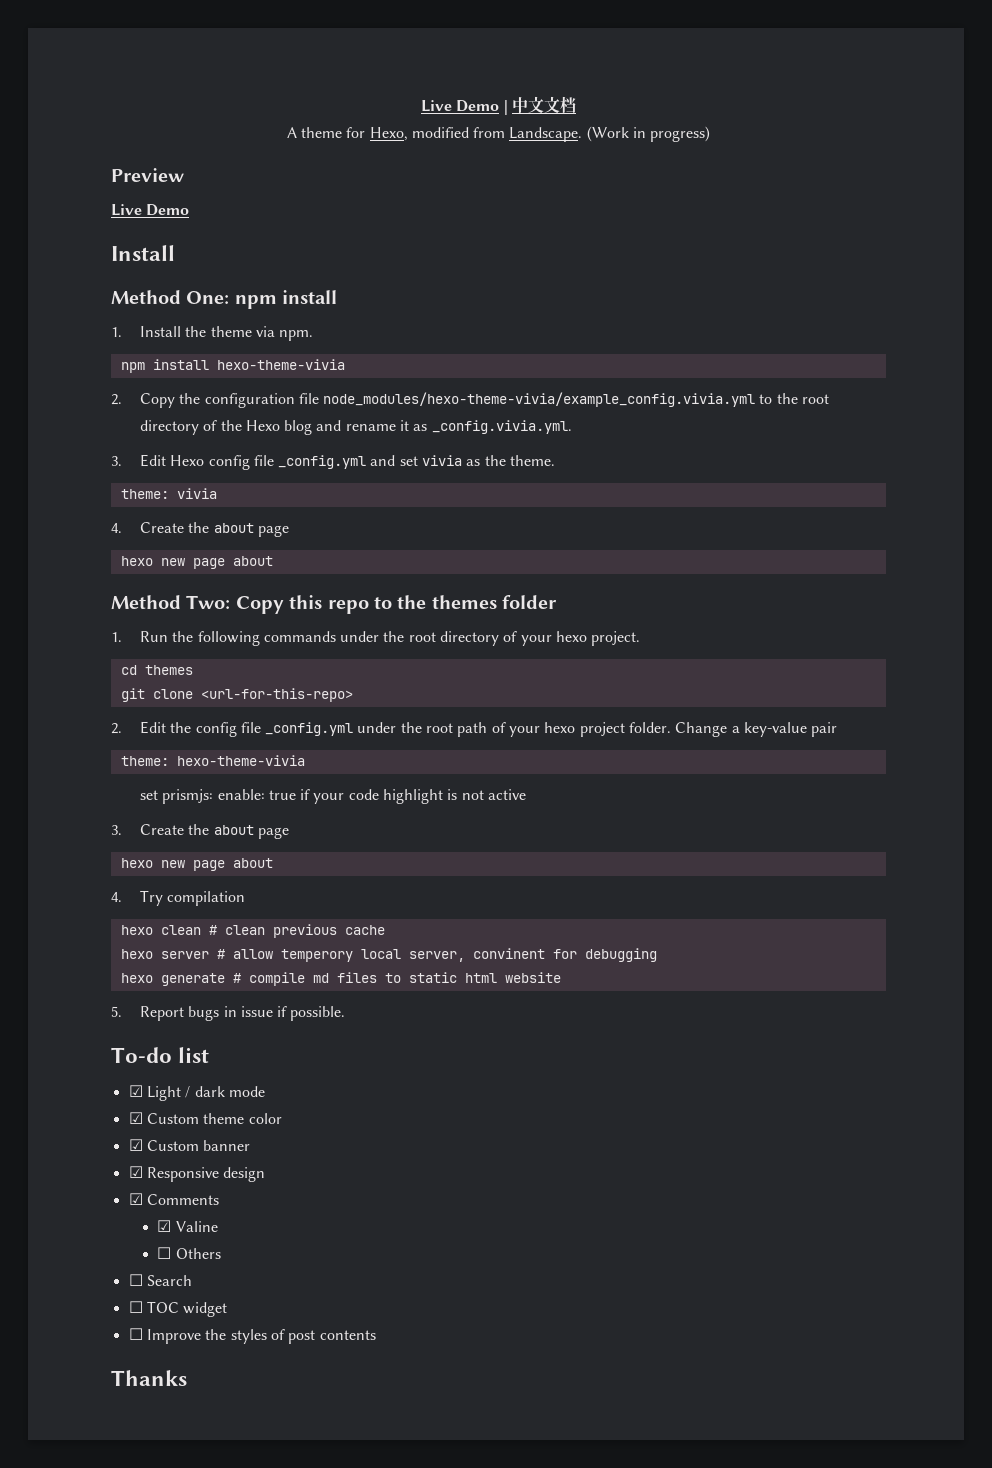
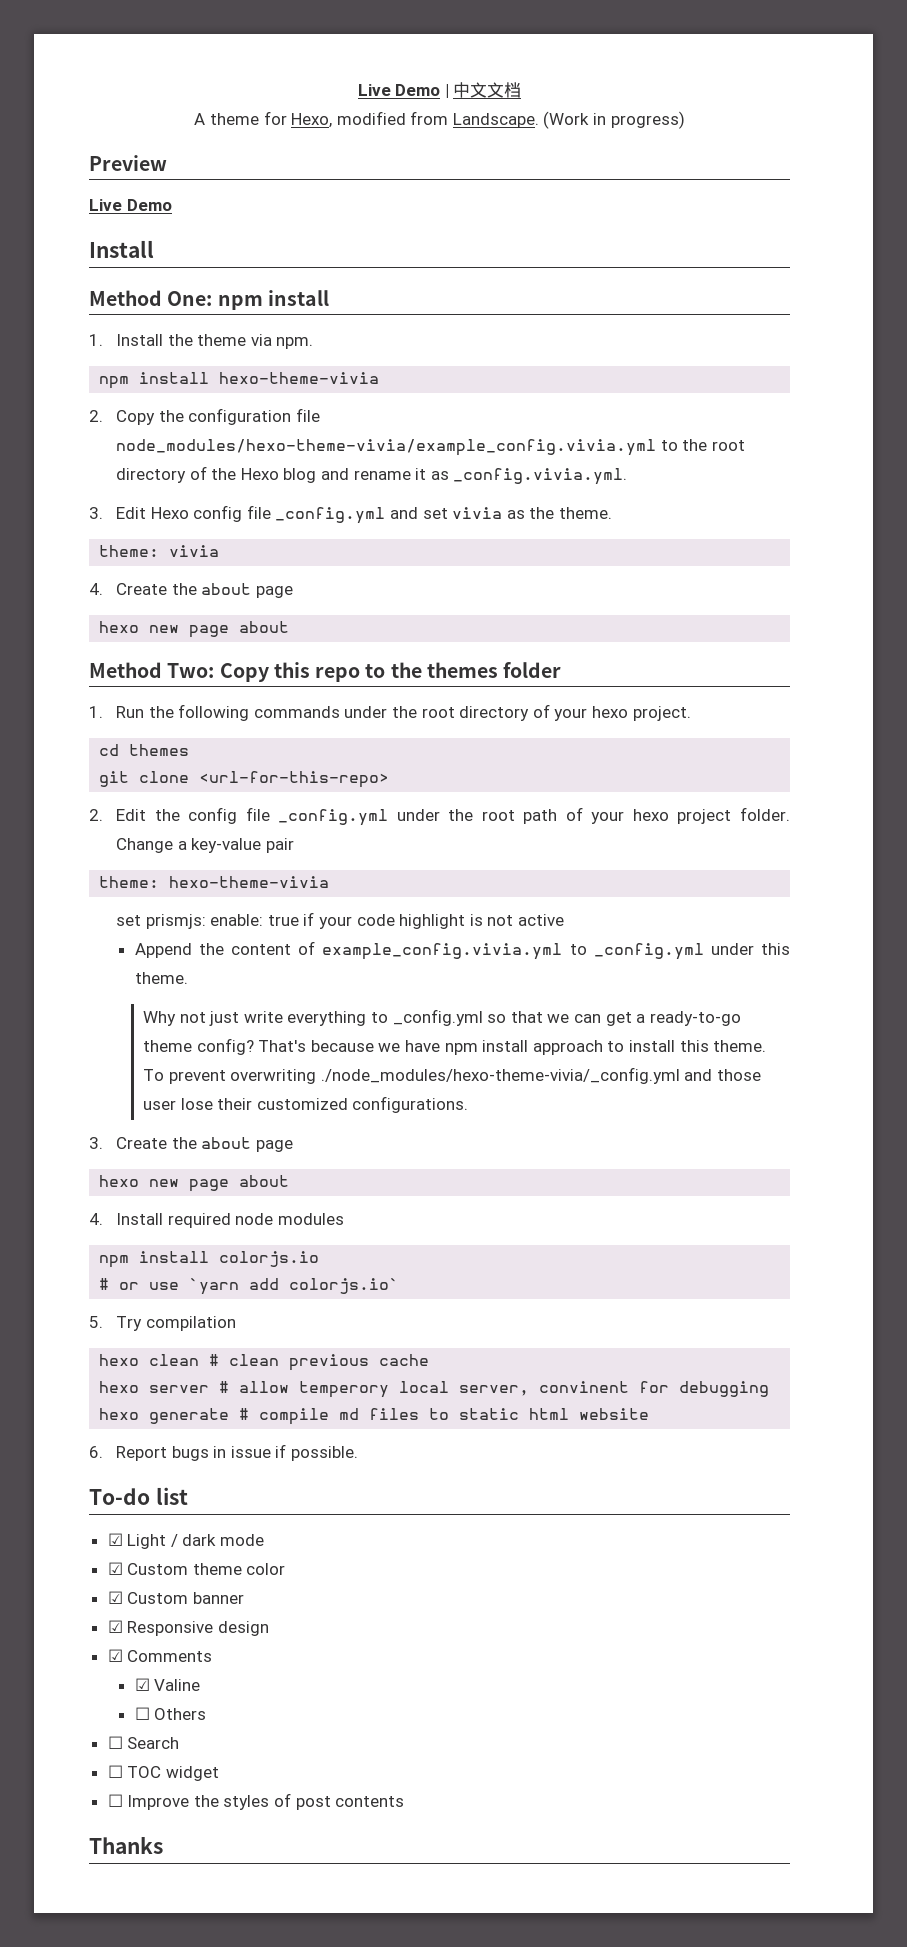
+ Append the content of example_config.vivia.yml to _config.yml under this theme.
+ Why not just write everything to _config.yml so that we can get a ready-to-go theme config? That's because we have npm install approach to install this theme. To prevent overwriting ./node_modules/hexo-theme-vivia/_config.yml and those user lose their customized configurations.
- 4. Try compilation
+ 4. Install required node modules
+ npm install colorjs.io
+ # or use `yarn add colorjs.io`
+ 5. Try compilation
- 5. Report bugs in issue if possible.
+ 6. Report bugs in issue if possible.

